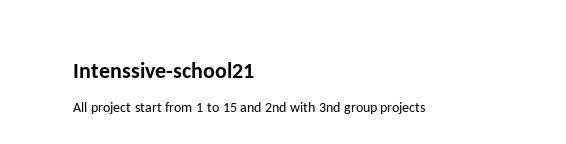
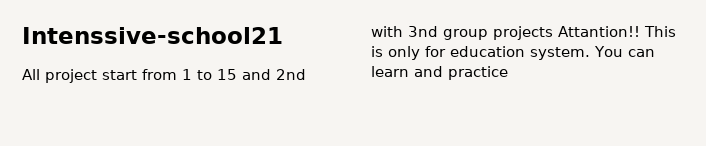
- All project start from 1 to 15 and 2nd with 3nd group projects
+ All project start from 1 to 15 and 2nd with 3nd group projects Attantion!! This is only for education system. You can learn and practice

